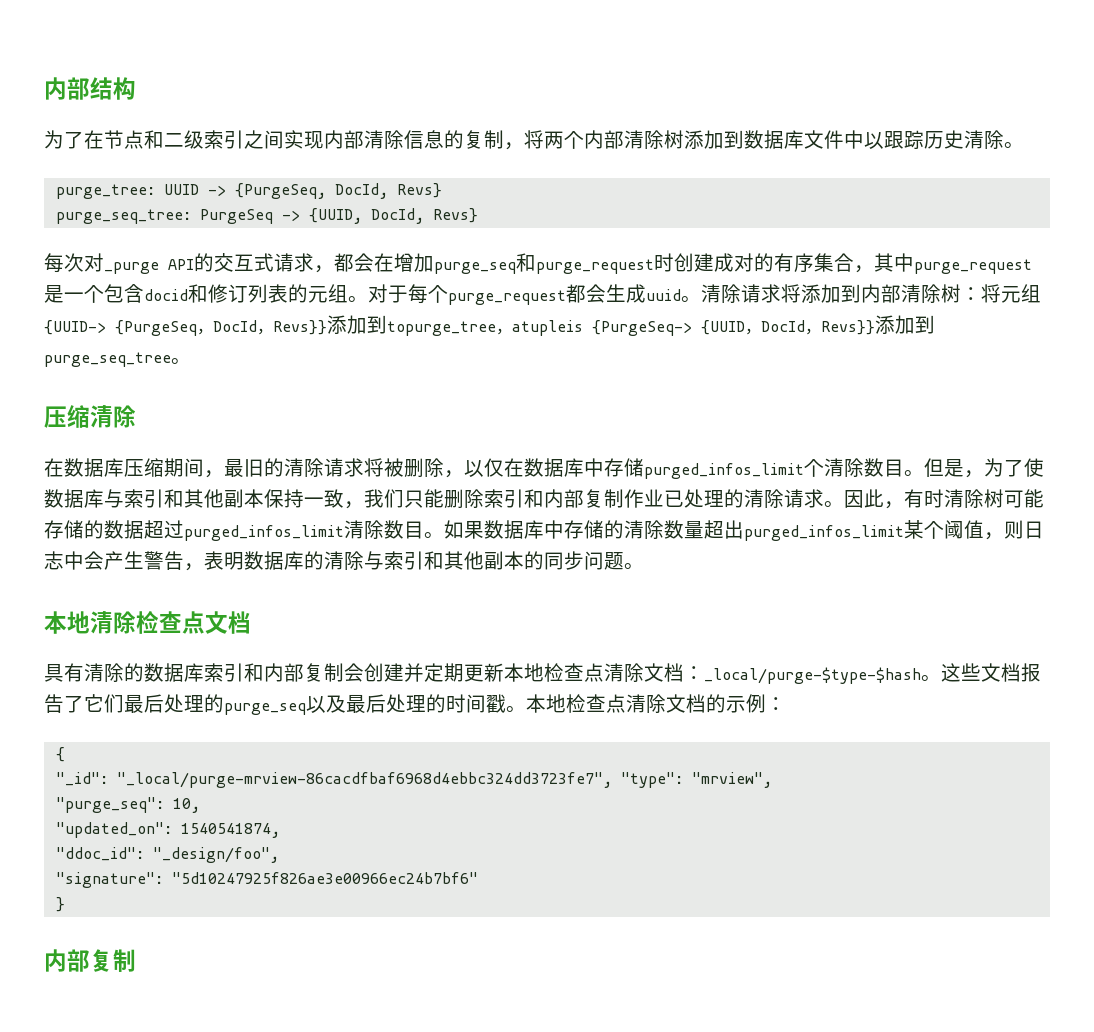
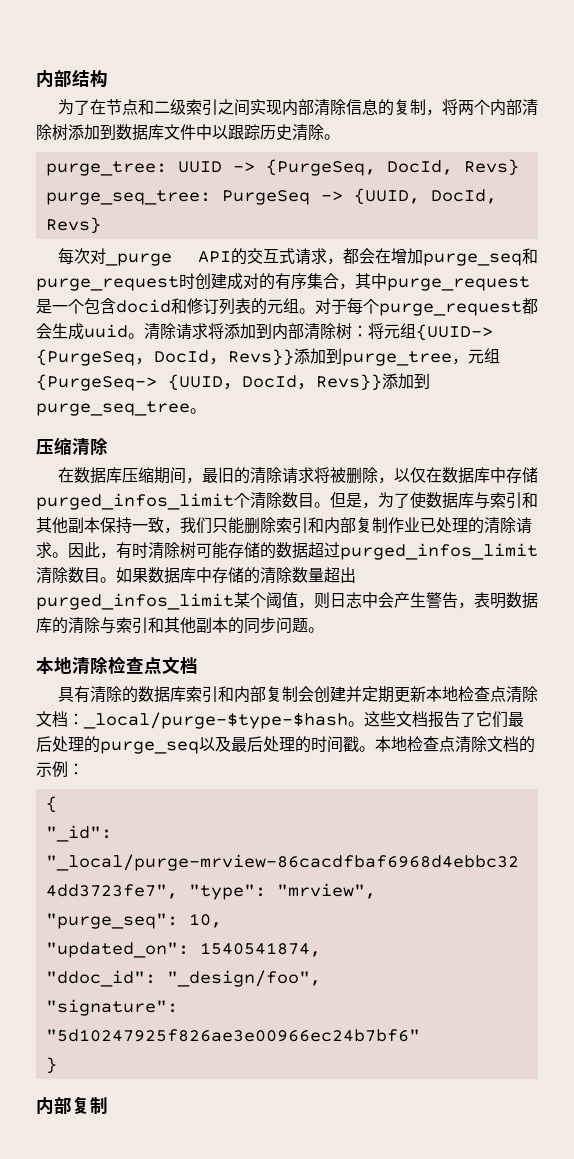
- 清除请求将添加到内部清除树：将元组{UUID-> {PurgeSeq，DocId，Revs}}添加到topurge_tree，atupleis {PurgeSeq-> {UUID，DocId，Revs}}添加到purge_seq_tree。
+ 清除请求将添加到内部清除树：将元组{UUID-> {PurgeSeq，DocId，Revs}}添加到purge_tree，元组{PurgeSeq-> {UUID，DocId，Revs}}添加到purge_seq_tree。

